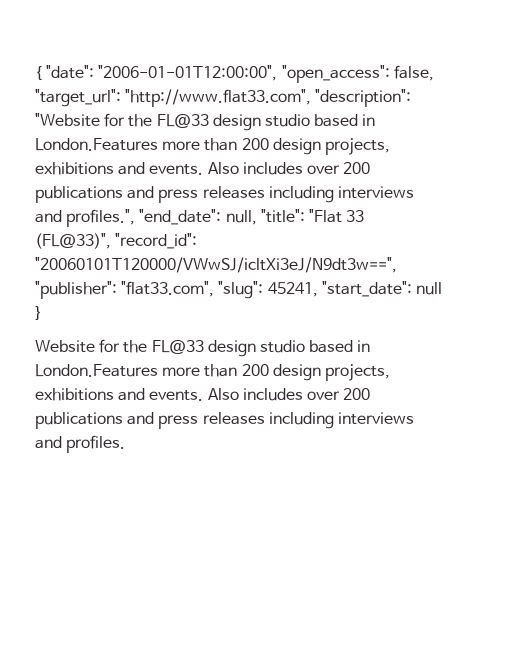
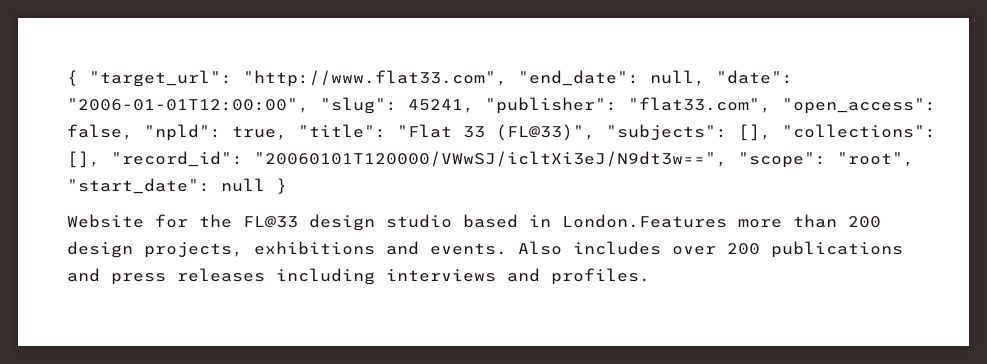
- { "date": "2006-01-01T12:00:00", "open_access": false, "target_url": "http://www.flat33.com", "description": "Website for the FL@33 design studio based in London.Features more than 200 design projects, exhibitions and events. Also includes over 200 publications and press releases including interviews and profiles.", "end_date": null, "title": "Flat 33 (FL@33)", "record_id": "20060101T120000/VWwSJ/icltXi3eJ/N9dt3w==", "publisher": "flat33.com", "slug": 45241, "start_date": null }
+ { "target_url": "http://www.flat33.com", "end_date": null, "date": "2006-01-01T12:00:00", "slug": 45241, "publisher": "flat33.com", "open_access": false, "npld": true, "title": "Flat 33 (FL@33)", "subjects": [], "collections": [], "record_id": "20060101T120000/VWwSJ/icltXi3eJ/N9dt3w==", "scope": "root", "start_date": null }

